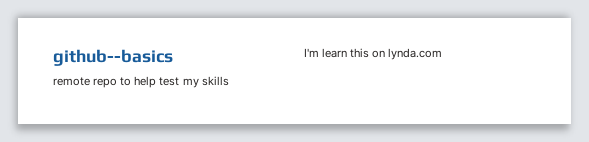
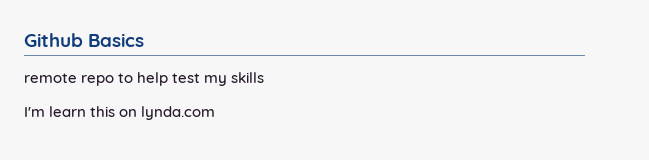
- github--basics
+ Github Basics

